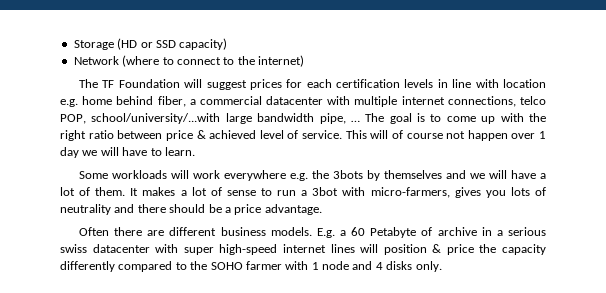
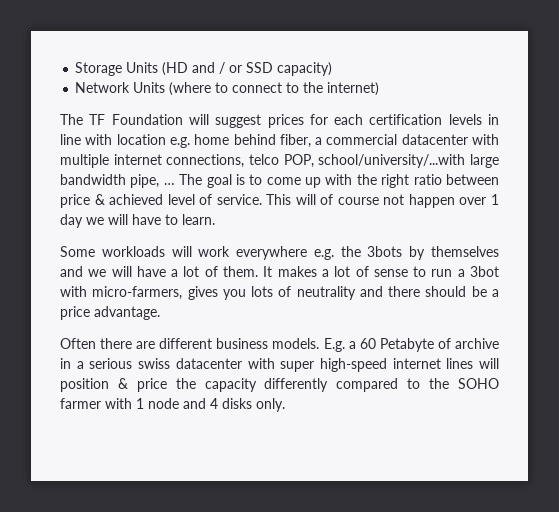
- Storage (HD or SSD capacity)
+ Storage Units (HD and / or SSD capacity)
- Network (where to connect to the internet)
+ Network Units (where to connect to the internet)

